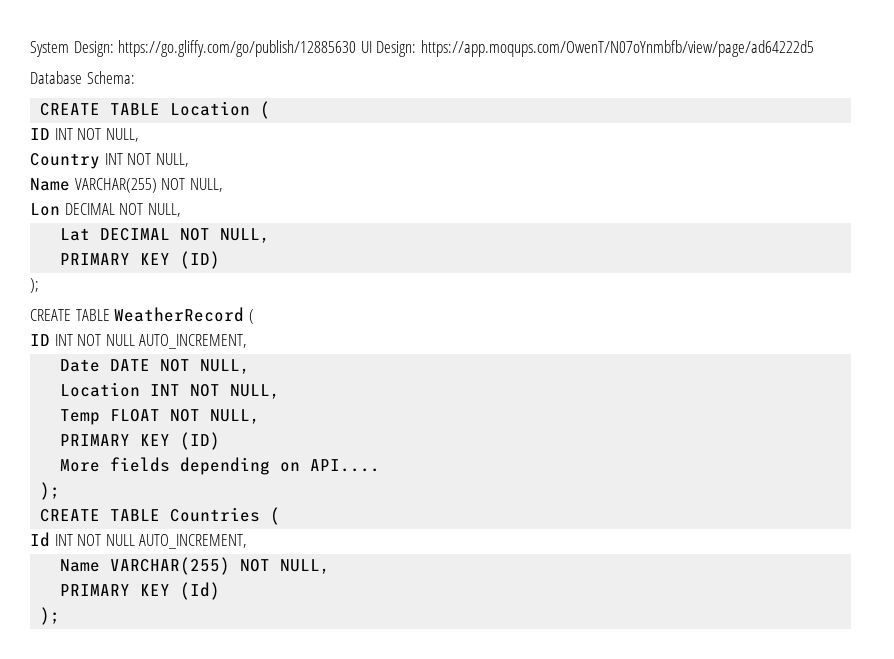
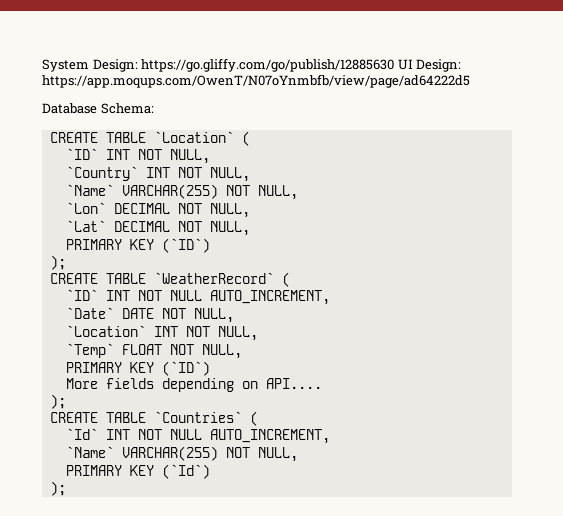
- CREATE TABLE Location (
- ID INT NOT NULL,
- Country INT NOT NULL,
- Name VARCHAR(255) NOT NULL,
- Lon DECIMAL NOT NULL,
- Lat DECIMAL NOT NULL,
- PRIMARY KEY (ID)
+ CREATE TABLE `Location` (
+ `ID` INT NOT NULL,
+ `Country` INT NOT NULL,
+ `Name` VARCHAR(255) NOT NULL,
+ `Lon` DECIMAL NOT NULL,
+ `Lat` DECIMAL NOT NULL,
+ PRIMARY KEY (`ID`)
  );
- CREATE TABLE WeatherRecord (
- ID INT NOT NULL AUTO_INCREMENT,
- Date DATE NOT NULL,
+ CREATE TABLE `WeatherRecord` (
+ `ID` INT NOT NULL AUTO_INCREMENT,
+ `Date` DATE NOT NULL,
- Location INT NOT NULL,
- Temp FLOAT NOT NULL,
- PRIMARY KEY (ID)
+ `Location` INT NOT NULL,
+ `Temp` FLOAT NOT NULL,
+ PRIMARY KEY (`ID`)
- CREATE TABLE Countries (
- Id INT NOT NULL AUTO_INCREMENT,
- Name VARCHAR(255) NOT NULL,
+ CREATE TABLE `Countries` (
+ `Id` INT NOT NULL AUTO_INCREMENT,
+ `Name` VARCHAR(255) NOT NULL,
- PRIMARY KEY (Id)
+ PRIMARY KEY (`Id`)

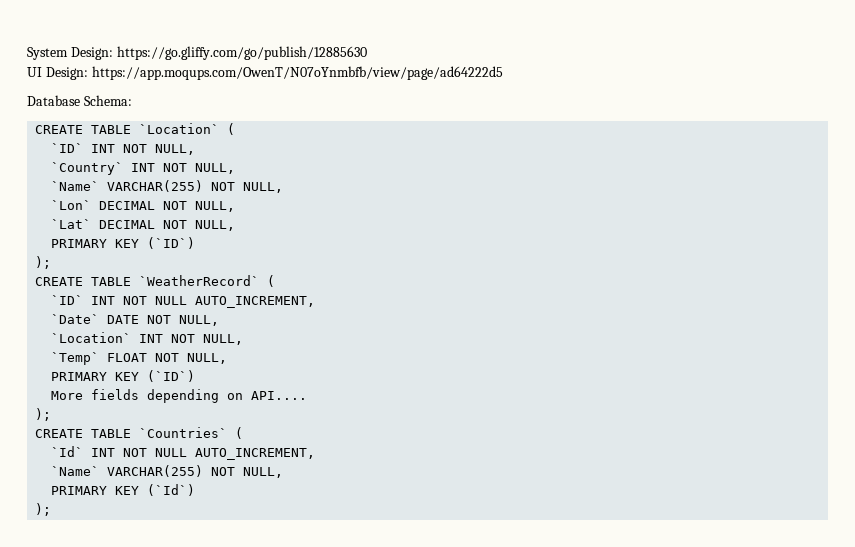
- System Design: https://go.gliffy.com/go/publish/12885630 UI Design: https://app.moqups.com/OwenT/N07oYnmbfb/view/page/ad64222d5
+ System Design: https://go.gliffy.com/go/publish/12885630
+ UI Design: https://app.moqups.com/OwenT/N07oYnmbfb/view/page/ad64222d5

